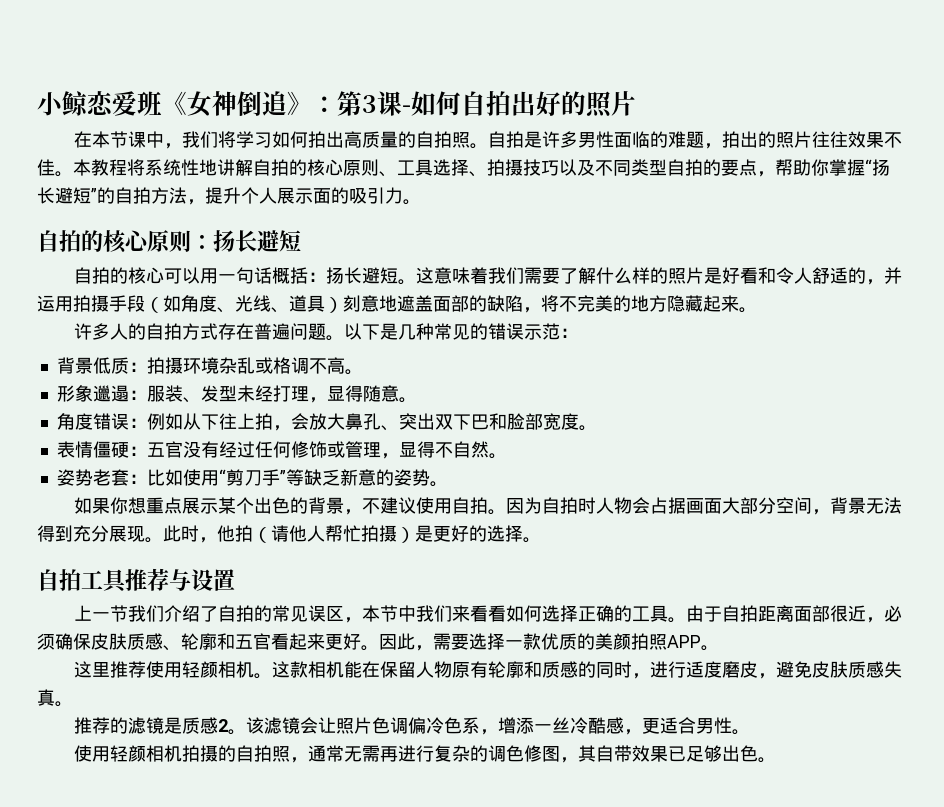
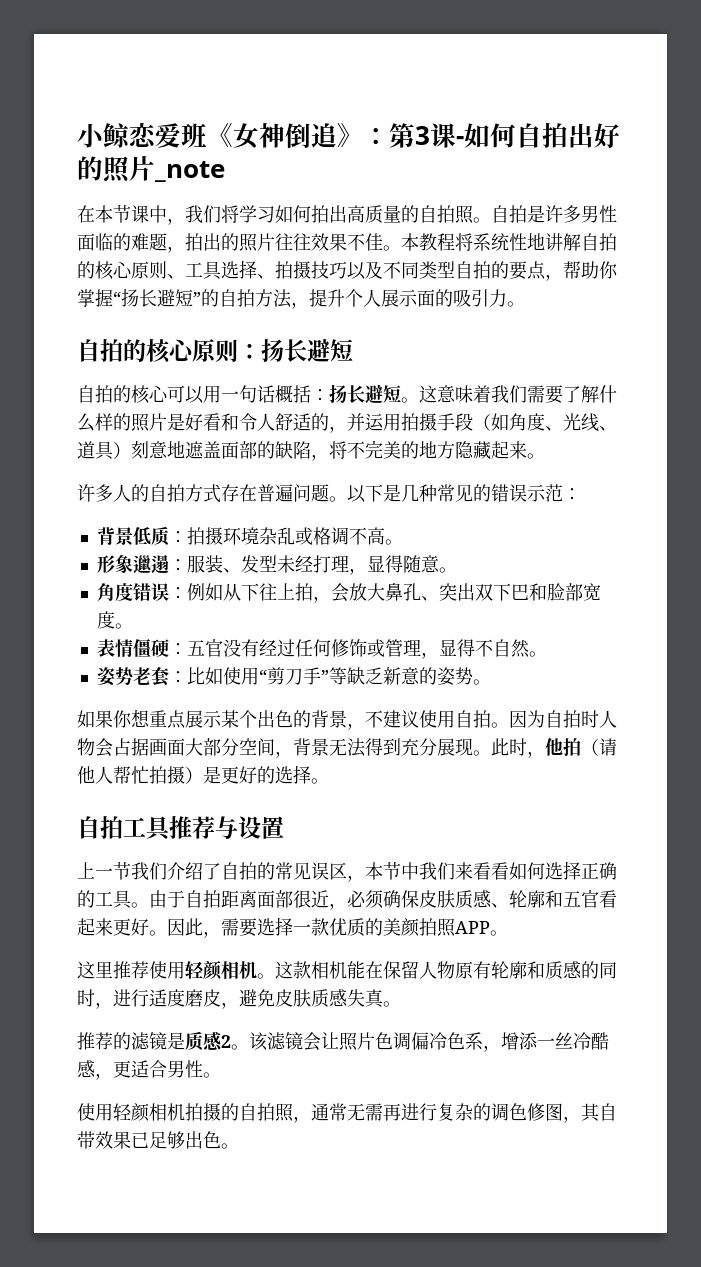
- 小鲸恋爱班《女神倒追》：第3课-如何自拍出好的照片
+ 小鲸恋爱班《女神倒追》：第3课-如何自拍出好的照片_note

